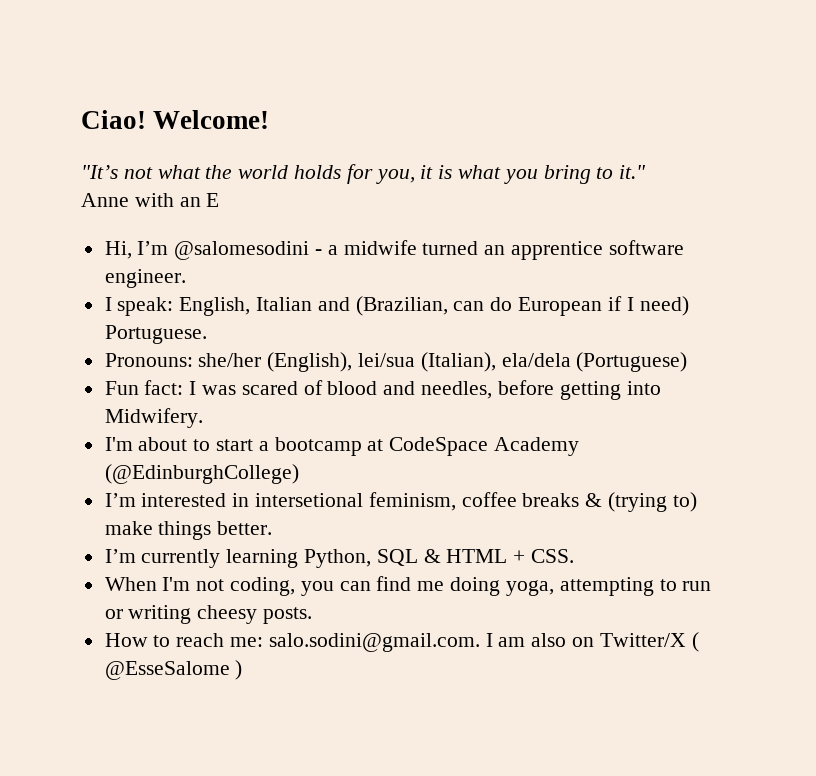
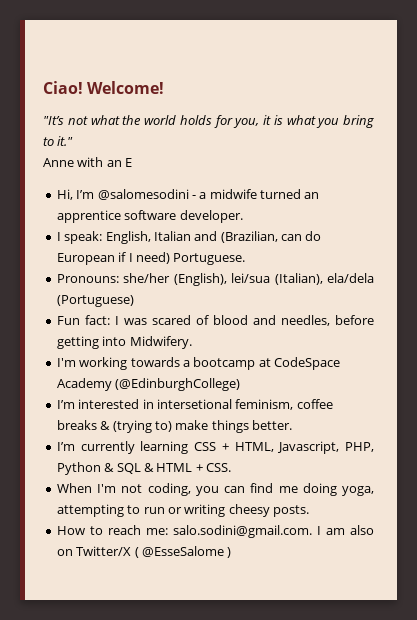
- Hi, I’m @salomesodini - a midwife turned an apprentice software engineer.
+ Hi, I’m @salomesodini - a midwife turned an apprentice software developer.
- I'm about to start a bootcamp at CodeSpace Academy (@EdinburghCollege)
+ I'm working towards a bootcamp at CodeSpace Academy (@EdinburghCollege)
- I’m currently learning Python, SQL & HTML + CSS.
+ I’m currently learning CSS + HTML, Javascript, PHP, Python & SQL & HTML + CSS.

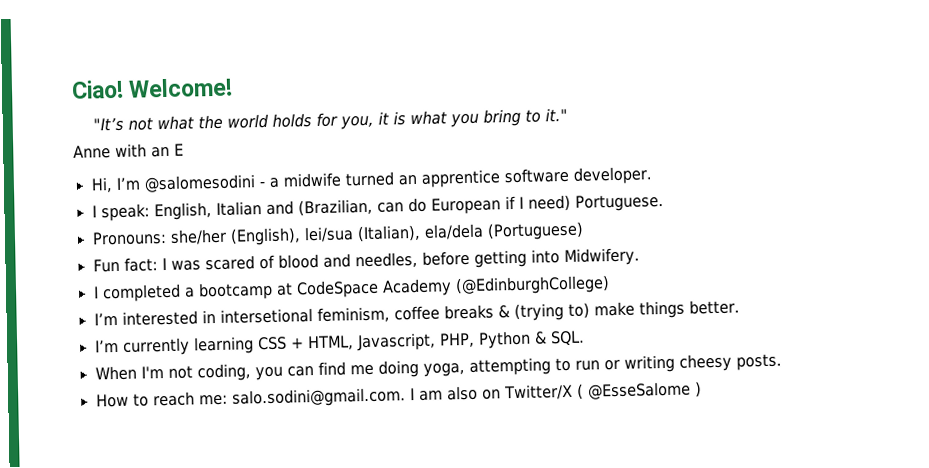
- I'm working towards a bootcamp at CodeSpace Academy (@EdinburghCollege)
+ I completed a bootcamp at CodeSpace Academy (@EdinburghCollege)
- I’m currently learning CSS + HTML, Javascript, PHP, Python & SQL & HTML + CSS.
+ I’m currently learning CSS + HTML, Javascript, PHP, Python & SQL.

